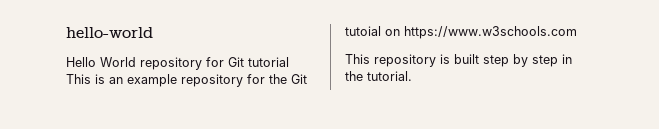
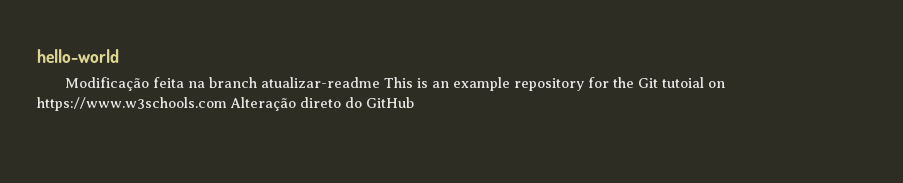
- Hello World repository for Git tutorial This is an example repository for the Git tutoial on https://www.w3schools.com
- This repository is built step by step in the tutorial.
+ Modificação feita na branch atualizar-readme This is an example repository for the Git tutoial on https://www.w3schools.com Alteração direto do GitHub

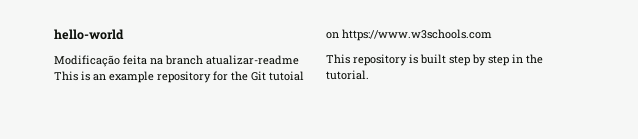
- Modificação feita na branch atualizar-readme This is an example repository for the Git tutoial on https://www.w3schools.com Alteração direto do GitHub
+ Modificação feita na branch atualizar-readme This is an example repository for the Git tutoial on https://www.w3schools.com
+ This repository is built step by step in the tutorial.

